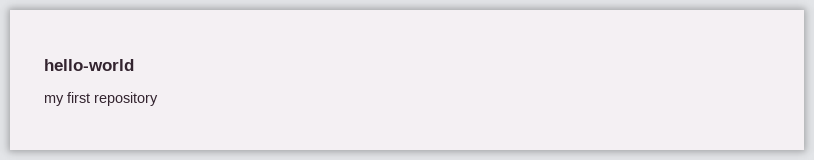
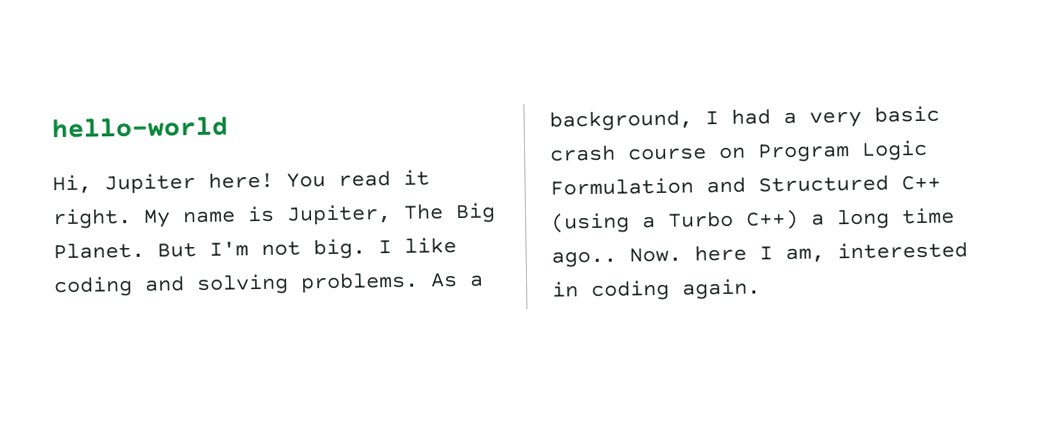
- my first repository
+ Hi, Jupiter here! You read it right. My name is Jupiter, The Big Planet. But I'm not big. I like coding and solving problems. As a background, I had a very basic crash course on Program Logic Formulation and Structured C++ (using a Turbo C++) a long time ago.. Now. here I am, interested in coding again.

